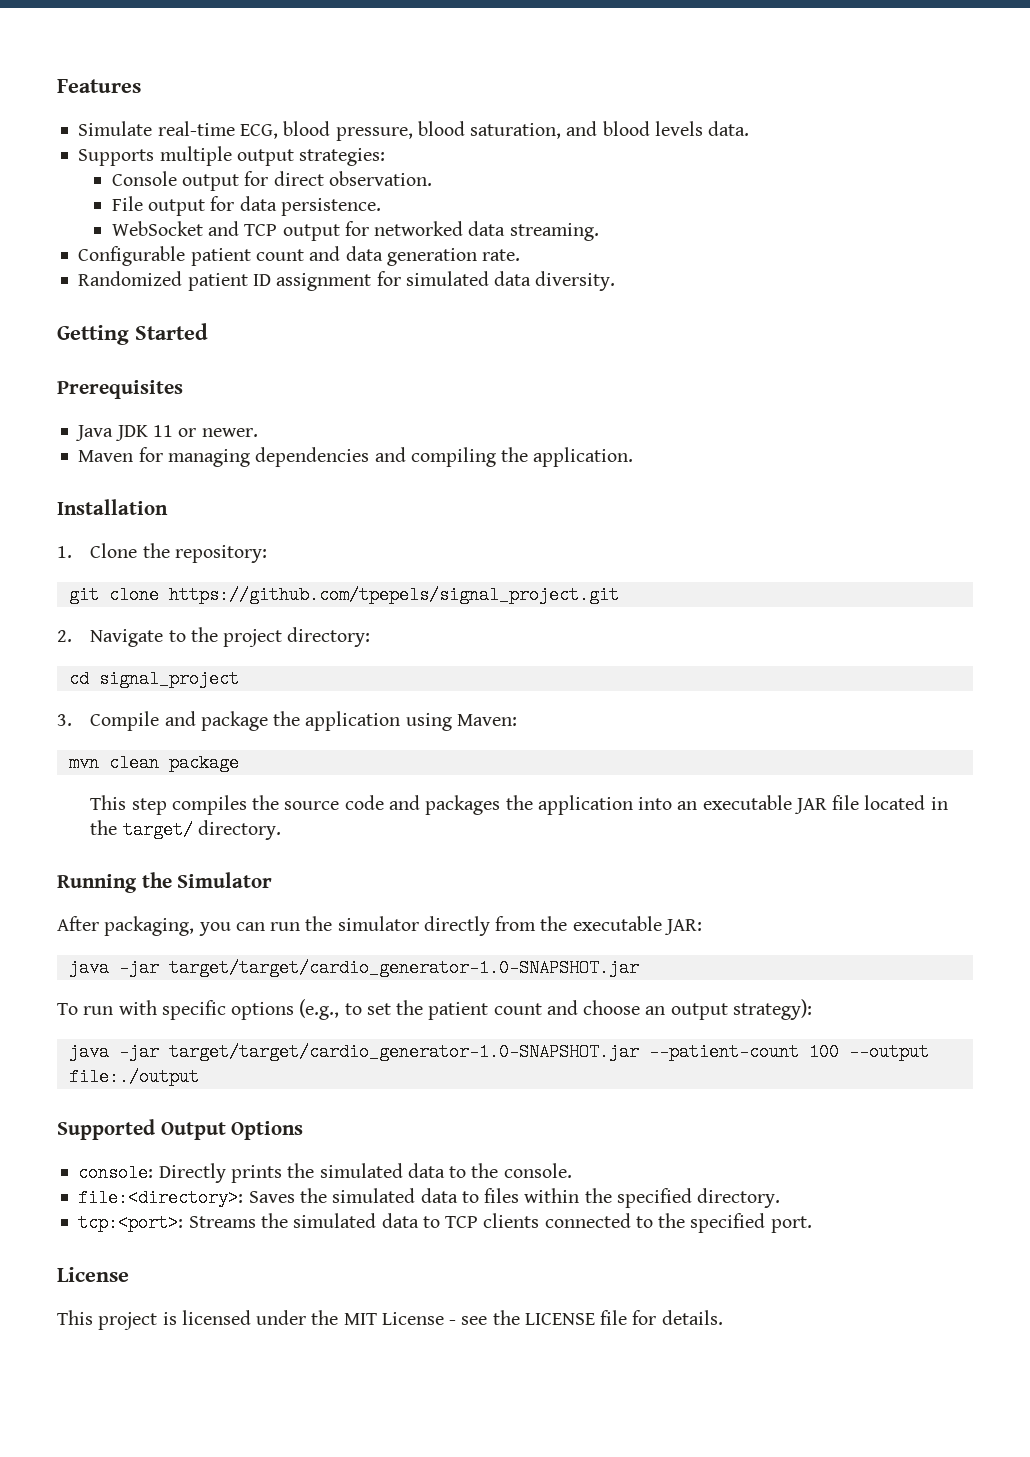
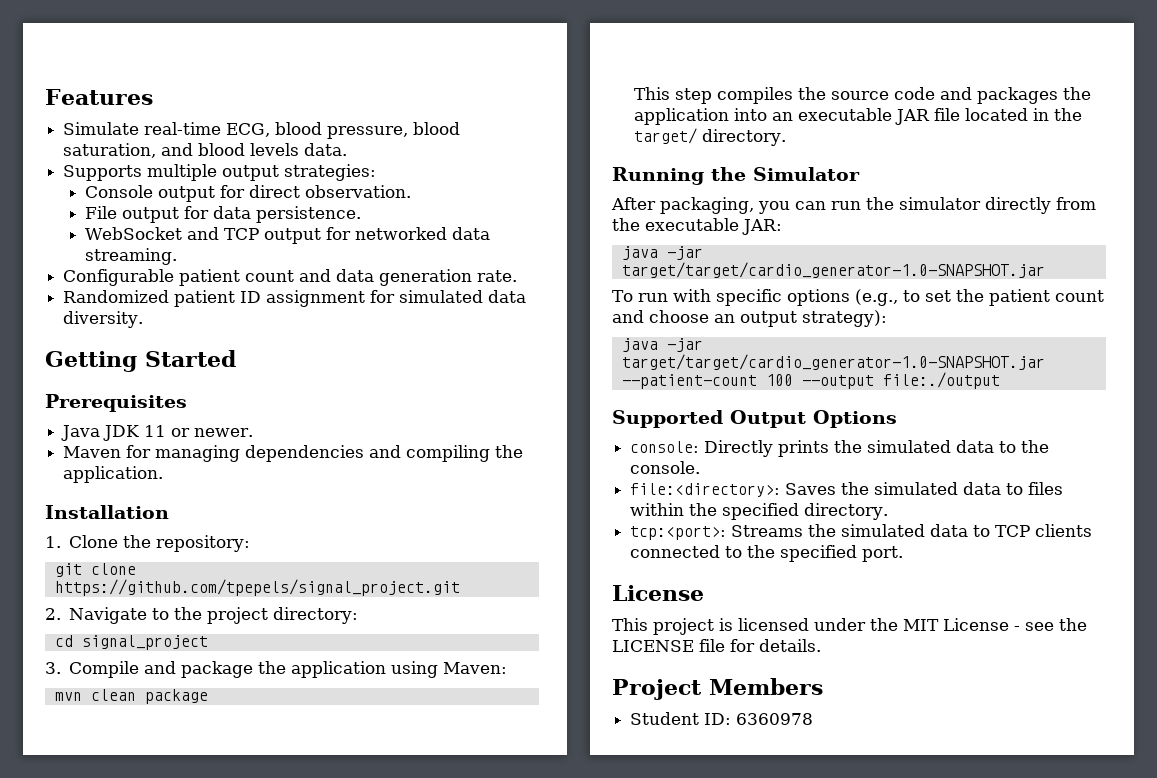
+ Project Members
+ Student ID: 6360978

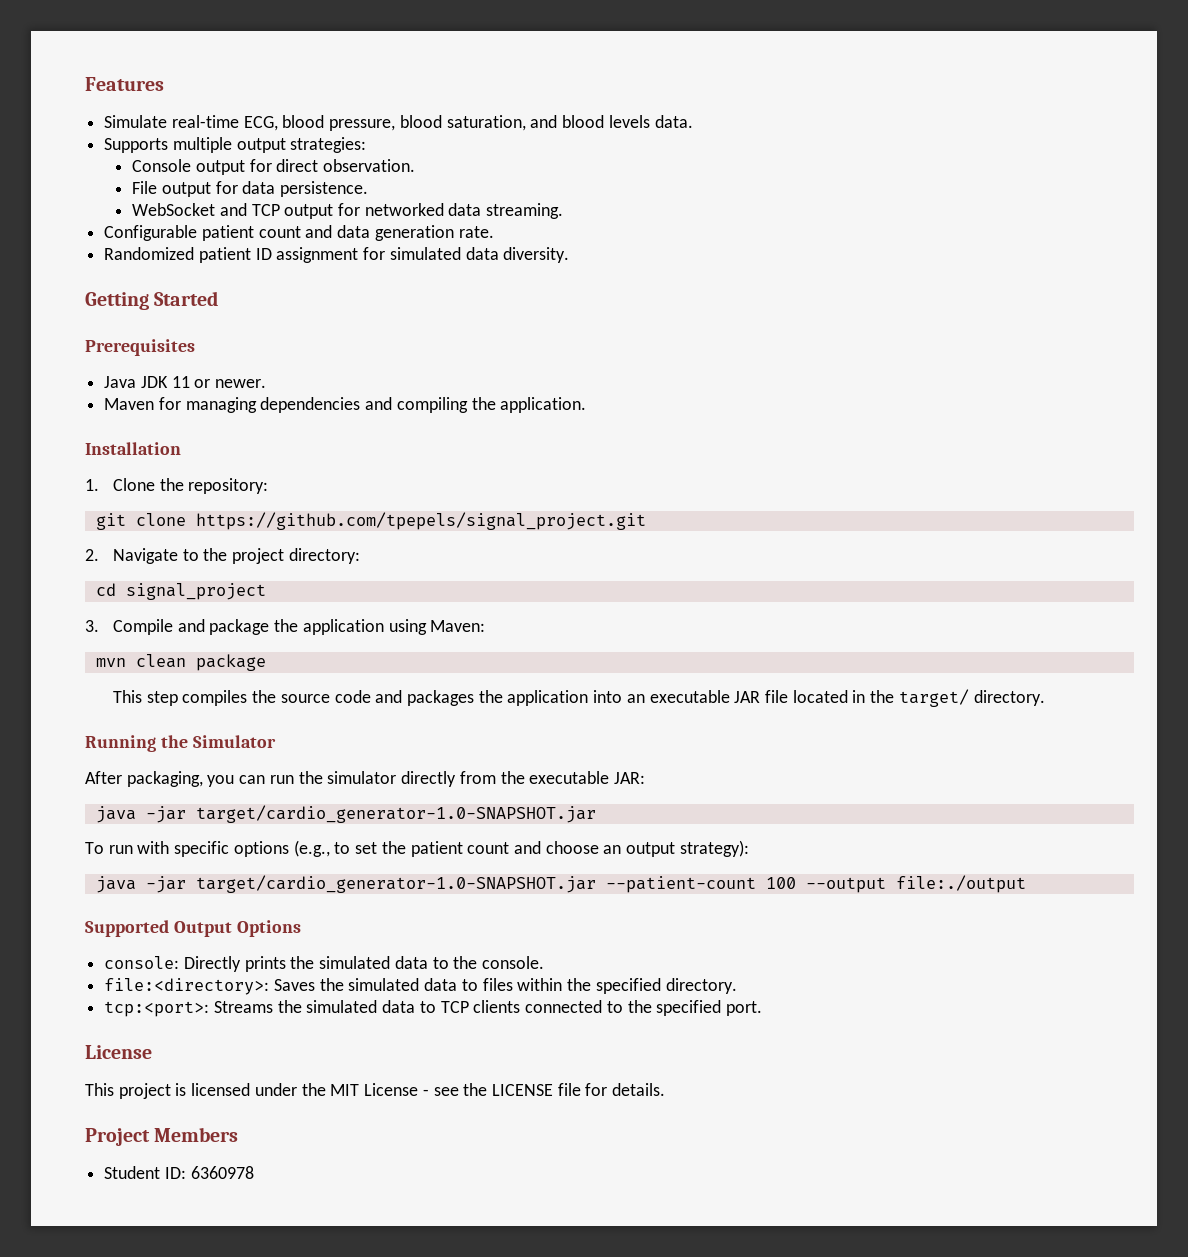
  After packaging, you can run the simulator directly from the executable JAR:
- java -jar target/target/cardio_generator-1.0-SNAPSHOT.jar
+ java -jar target/cardio_generator-1.0-SNAPSHOT.jar
- java -jar target/target/cardio_generator-1.0-SNAPSHOT.jar --patient-count 100 --output file:./output
+ java -jar target/cardio_generator-1.0-SNAPSHOT.jar --patient-count 100 --output file:./output

